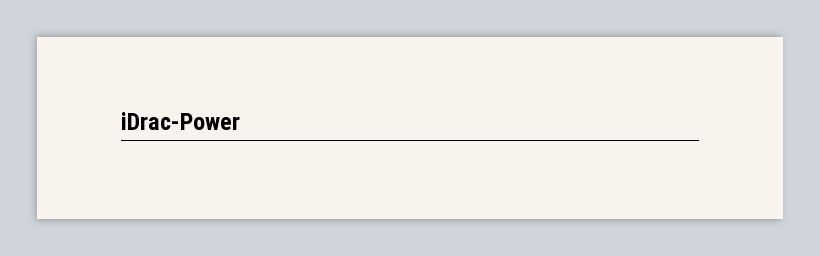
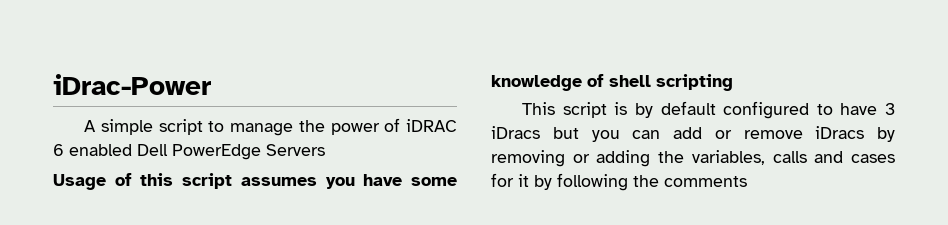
+ A simple script to manage the power of iDRAC 6 enabled Dell PowerEdge Servers
+ Usage of this script assumes you have some knowledge of shell scripting
+ This script is by default configured to have 3 iDracs but you can add or remove iDracs by removing or adding the variables, calls and cases for it by following the comments

